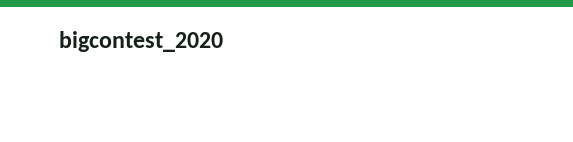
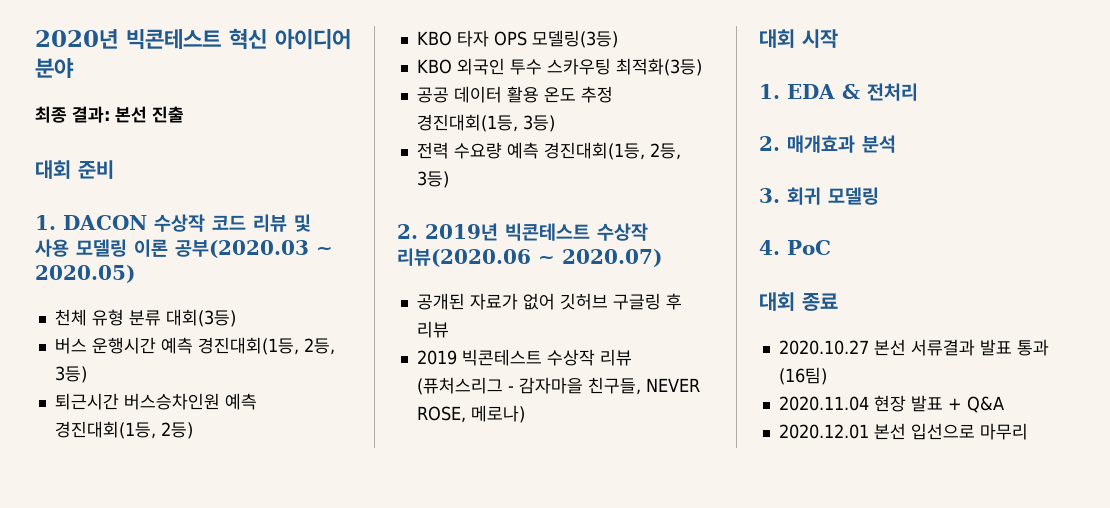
- bigcontest_2020
+ 2020년 빅콘테스트 혁신 아이디어 분야
+ 최종 결과: 본선 진출
+ 대회 준비
+ 1. DACON 수상작 코드 리뷰 및 사용 모델링 이론 공부(2020.03 ~ 2020.05)
+ 천체 유형 분류 대회(3등)
+ 버스 운행시간 예측 경진대회(1등, 2등, 3등)
+ 퇴근시간 버스승차인원 예측 경진대회(1등, 2등)
+ KBO 타자 OPS 모델링(3등)
+ KBO 외국인 투수 스카우팅 최적화(3등)
+ 공공 데이터 활용 온도 추정 경진대회(1등, 3등)
+ 전력 수요량 예측 경진대회(1등, 2등, 3등)
+ 2. 2019년 빅콘테스트 수상작 리뷰(2020.06 ~ 2020.07)
+ 공개된 자료가 없어 깃허브 구글링 후 리뷰
+ 2019 빅콘테스트 수상작 리뷰 (퓨처스리그 - 감자마을 친구들, NEVER ROSE, 메로나)
+ 대회 시작
+ 1. EDA & 전처리
+ 2. 매개효과 분석
+ 3. 회귀 모델링
+ 4. PoC
+ 대회 종료
+ 2020.10.27 본선 서류결과 발표 통과 (16팀)
+ 2020.11.04 현장 발표 + Q&A
+ 2020.12.01 본선 입선으로 마무리

